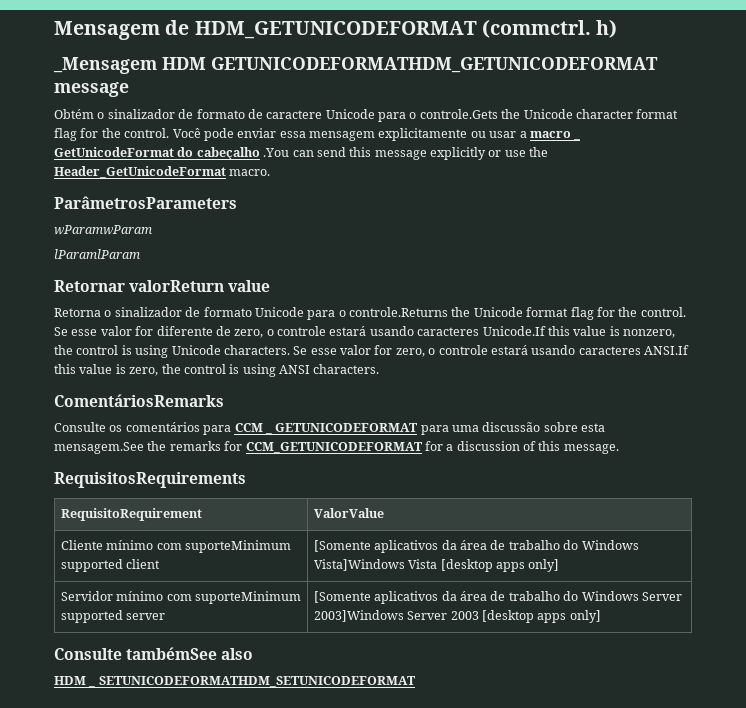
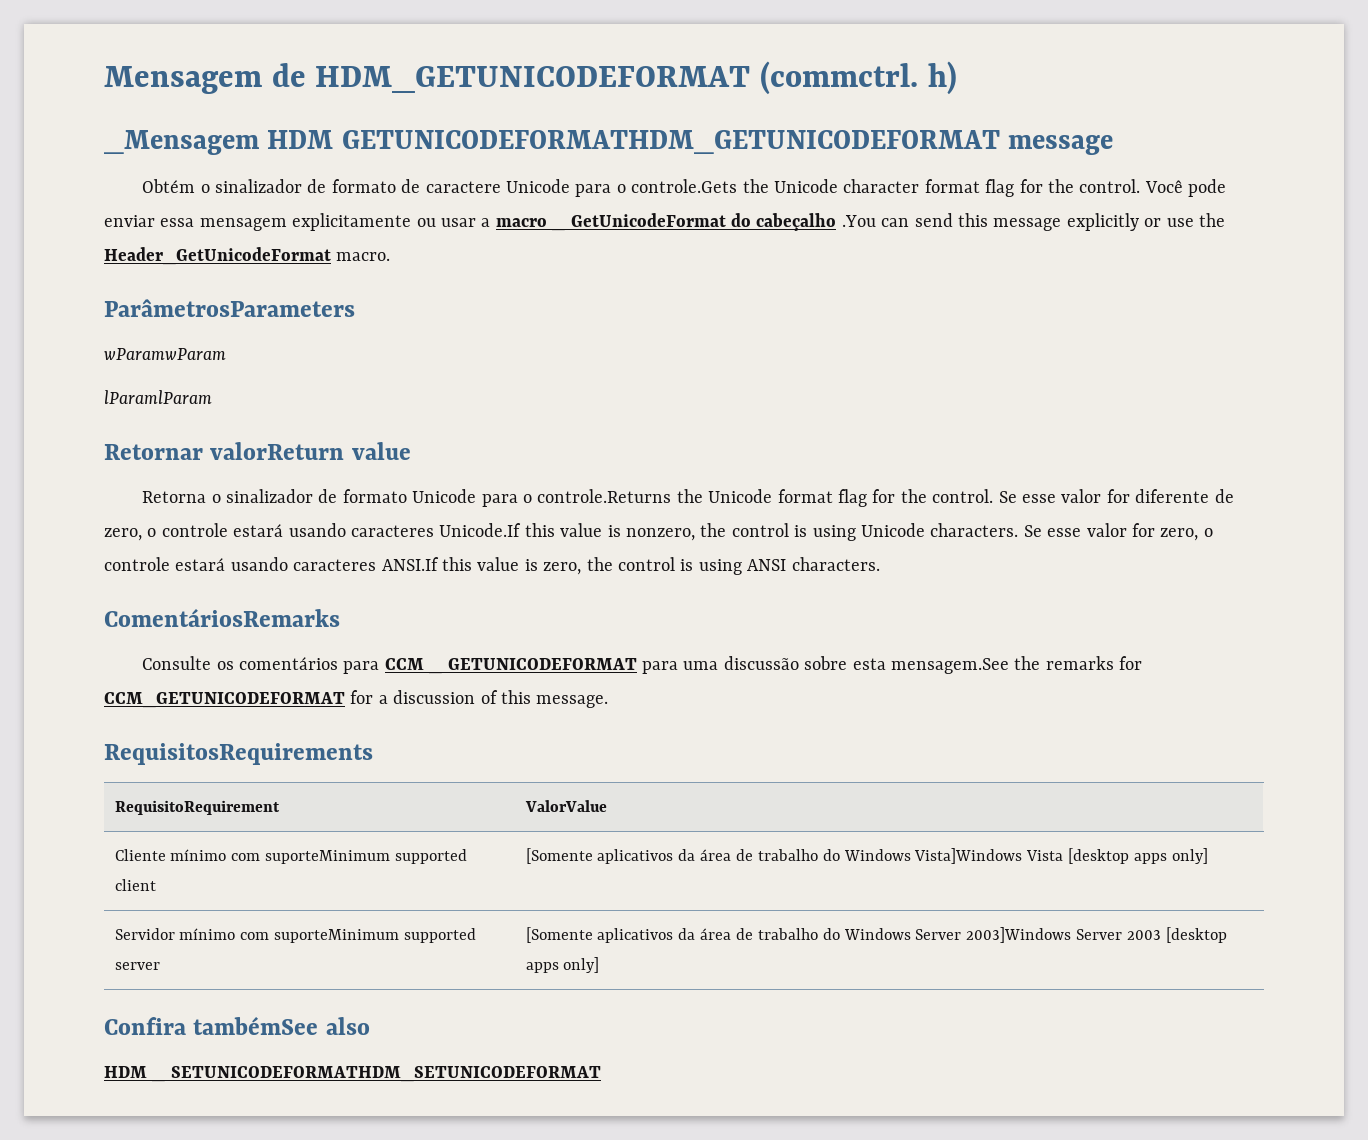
- Consulte tambémSee also
+ Confira tambémSee also

